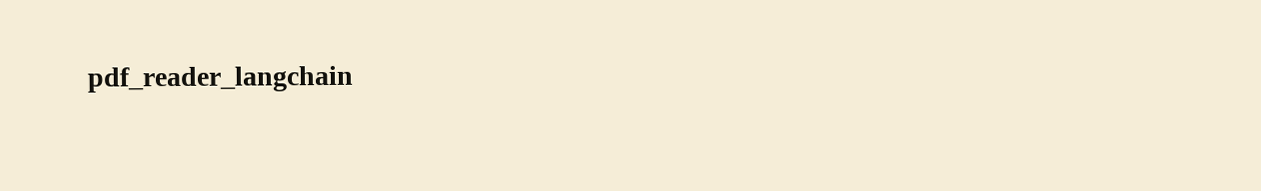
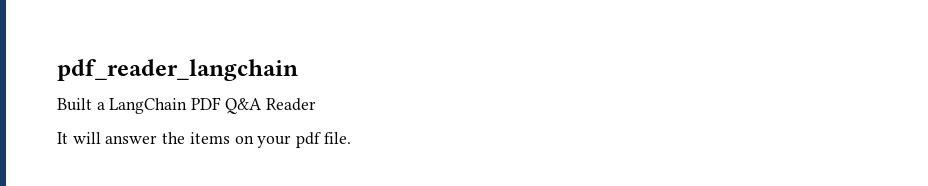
+ Built a LangChain PDF Q&A Reader
+ It will answer the items on your pdf file.

